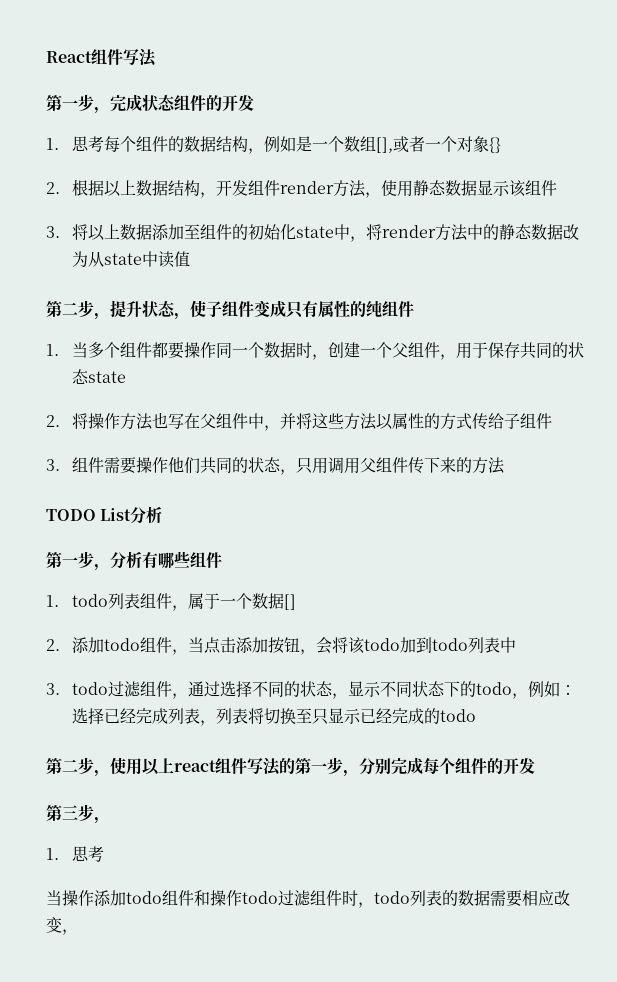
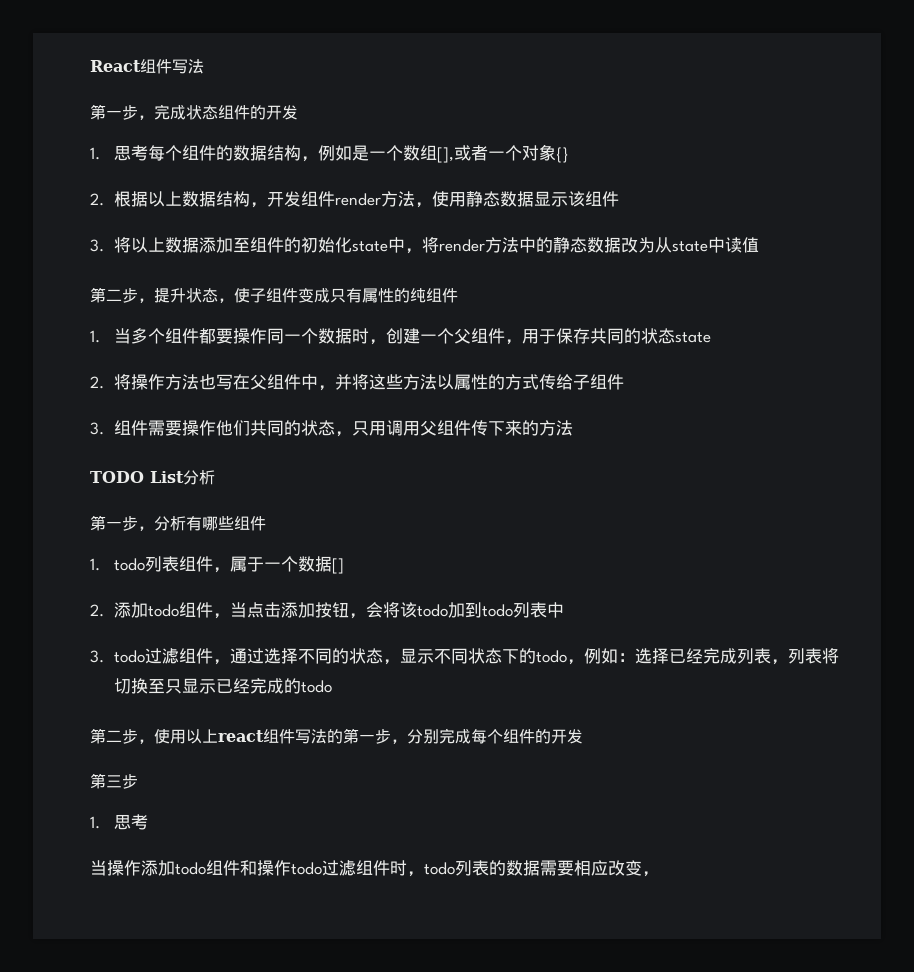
- 第三步，
+ 第三步

